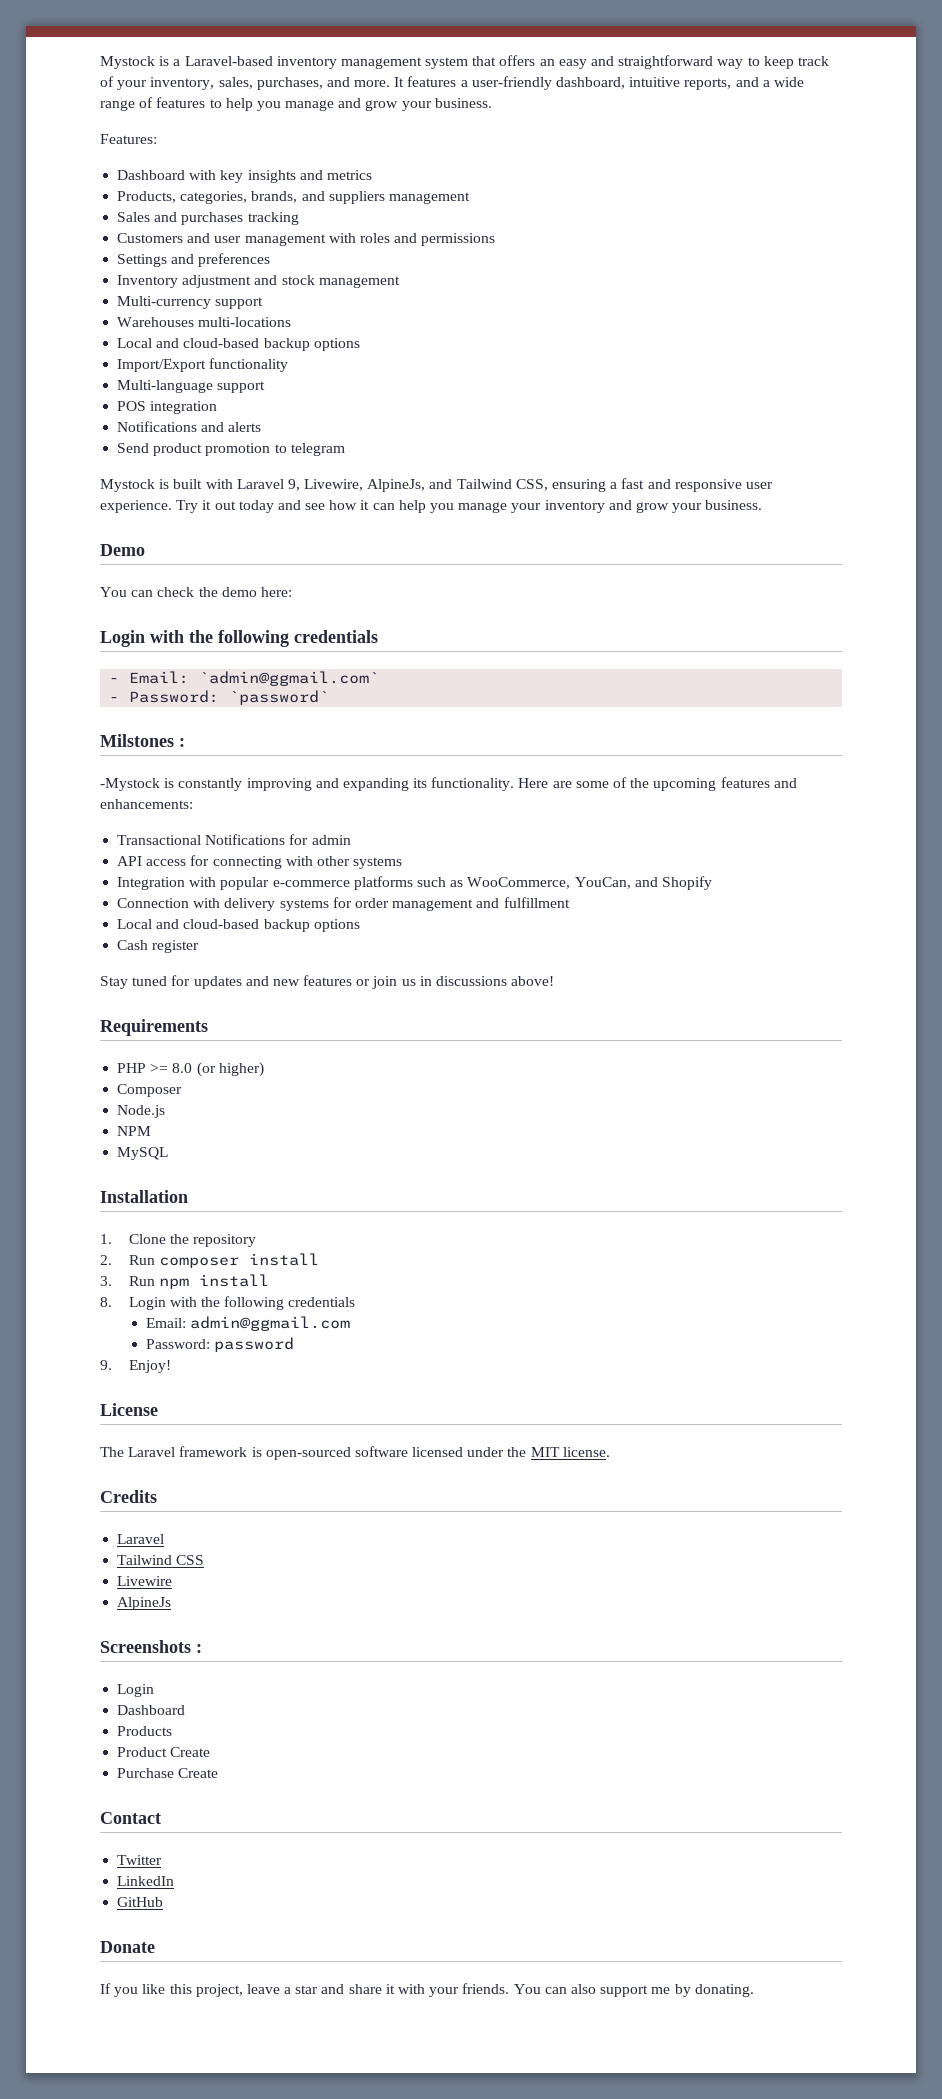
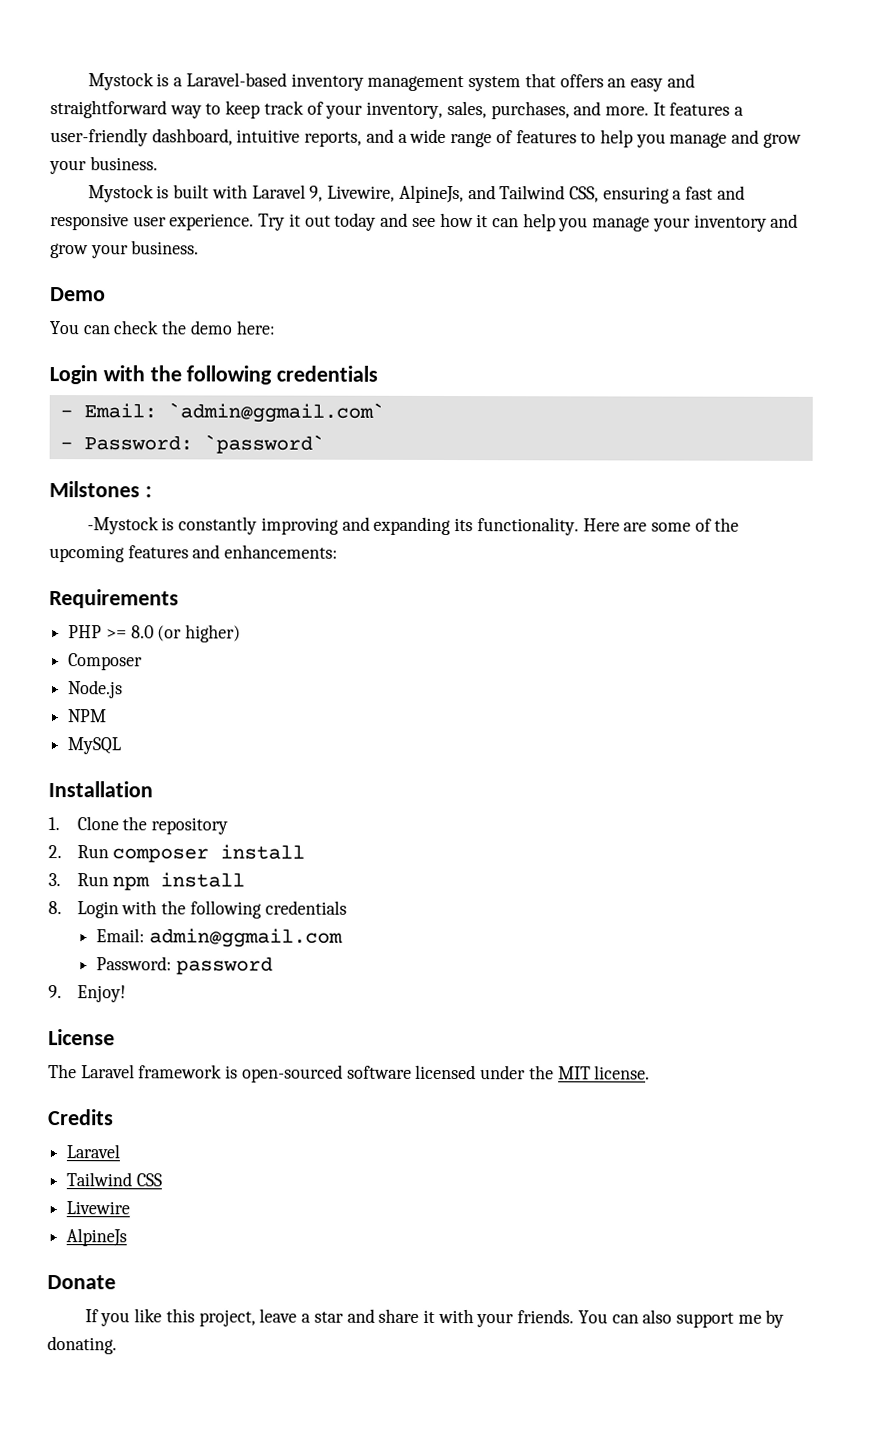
- Features:
- Dashboard with key insights and metrics
- Products, categories, brands, and suppliers management
- Sales and purchases tracking
- Customers and user management with roles and permissions
- Settings and preferences
- Inventory adjustment and stock management
- Multi-currency support
- Warehouses multi-locations
- Local and cloud-based backup options
- Import/Export functionality
- Multi-language support
- POS integration
- Notifications and alerts
- Send product promotion to telegram
- Transactional Notifications for admin
- API access for connecting with other systems
- Integration with popular e-commerce platforms such as WooCommerce, YouCan, and Shopify
- Connection with delivery systems for order management and fulfillment
- Local and cloud-based backup options
- Cash register
- Stay tuned for updates and new features or join us in discussions above!
- Screenshots :
- Login
- Dashboard
- Products
- Product Create
- Purchase Create
- Contact
- Twitter
- LinkedIn
- GitHub

